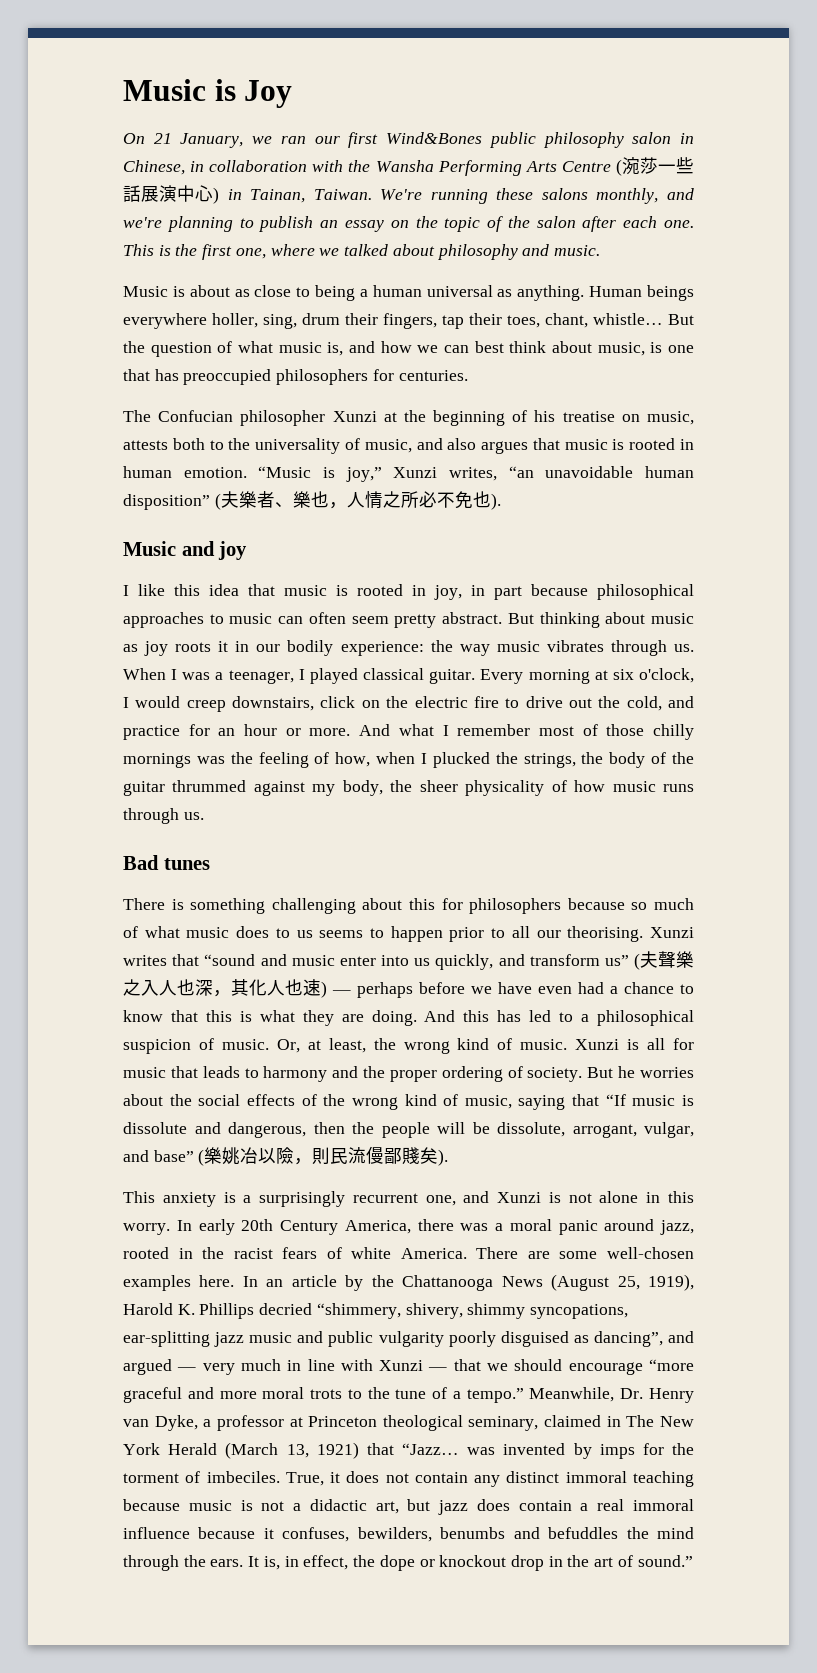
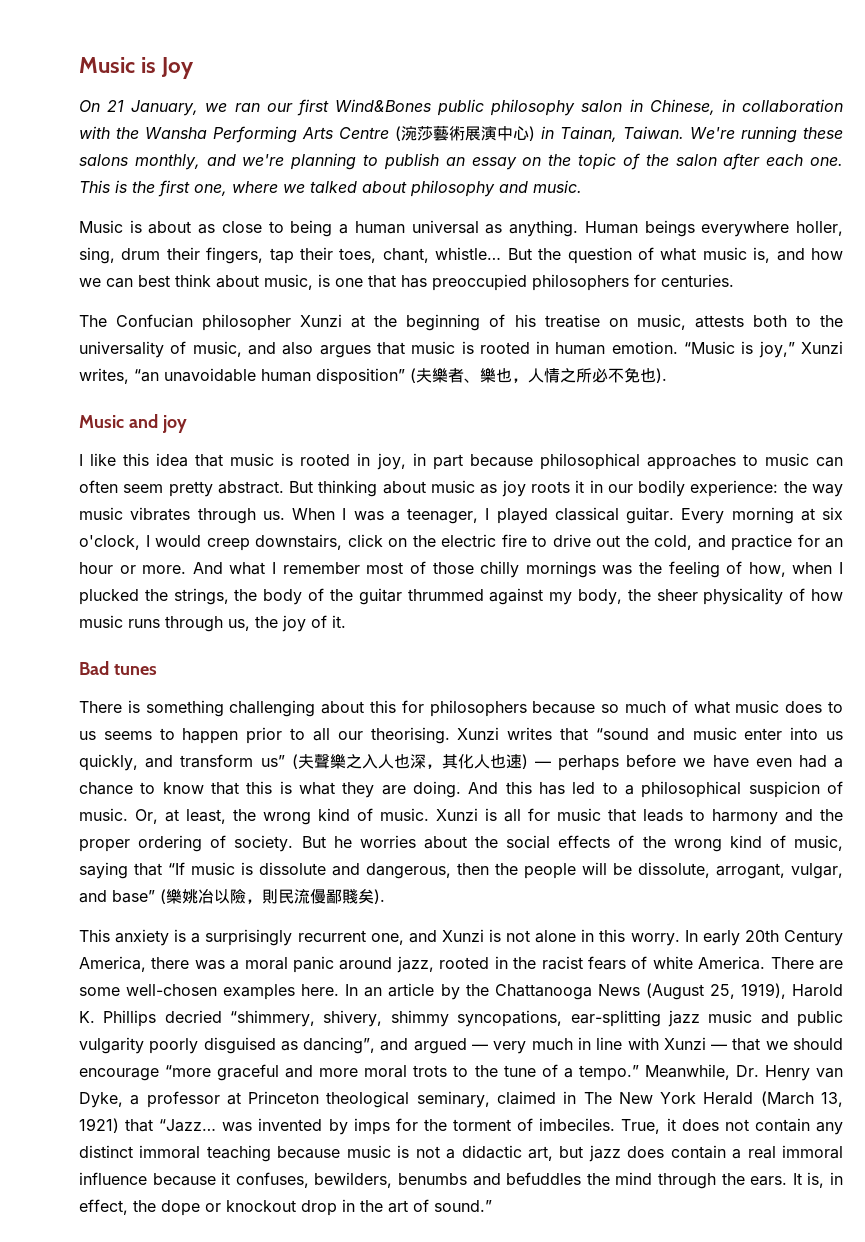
- On 21 January, we ran our first Wind&Bones public philosophy salon in Chinese, in collaboration with the Wansha Performing Arts Centre (涴莎一些話展演中心) in Tainan, Taiwan.
+ On 21 January, we ran our first Wind&Bones public philosophy salon in Chinese, in collaboration with the Wansha Performing Arts Centre (涴莎藝術展演中心) in Tainan, Taiwan.
- And what I remember most of those chilly mornings was the feeling of how, when I plucked the strings, the body of the guitar thrummed against my body, the sheer physicality of how music runs through us.
+ And what I remember most of those chilly mornings was the feeling of how, when I plucked the strings, the body of the guitar thrummed against my body, the sheer physicality of how music runs through us, the joy of it.

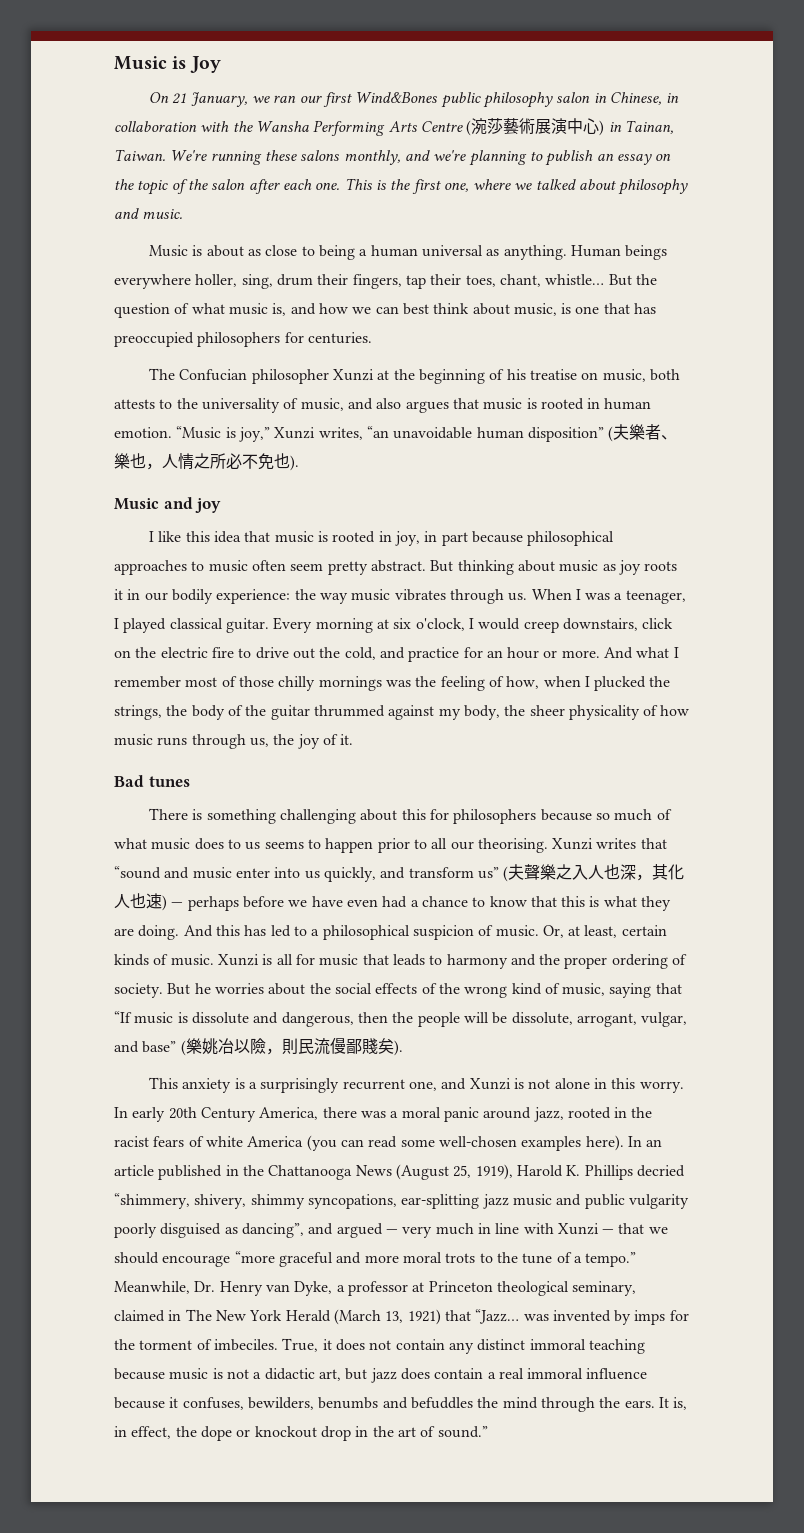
- The Confucian philosopher Xunzi at the beginning of his treatise on music, attests both to the universality of music, and also argues that music is rooted in human emotion.
+ The Confucian philosopher Xunzi at the beginning of his treatise on music, both attests to the universality of music, and also argues that music is rooted in human emotion.
- I like this idea that music is rooted in joy, in part because philosophical approaches to music can often seem pretty abstract.
+ I like this idea that music is rooted in joy, in part because philosophical approaches to music often seem pretty abstract.
- Or, at least, the wrong kind of music.
+ Or, at least, certain kinds of music.
- In early 20th Century America, there was a moral panic around jazz, rooted in the racist fears of white America. There are some well-chosen examples here.
+ In early 20th Century America, there was a moral panic around jazz, rooted in the racist fears of white America (you can read some well-chosen examples here).
- In an article by the Chattanooga News (August 25, 1919), Harold K. Phillips decried “shimmery, shivery, shimmy syncopations, ear-splitting jazz music and public vulgarity poorly disguised as dancing”, and argued — very much in line with Xunzi — that we should encourage “more graceful and more moral trots to the tune of a tempo.”
+ In an article published in the Chattanooga News (August 25, 1919), Harold K. Phillips decried “shimmery, shivery, shimmy syncopations, ear-splitting jazz music and public vulgarity poorly disguised as dancing”, and argued — very much in line with Xunzi — that we should encourage “more graceful and more moral trots to the tune of a tempo.”

